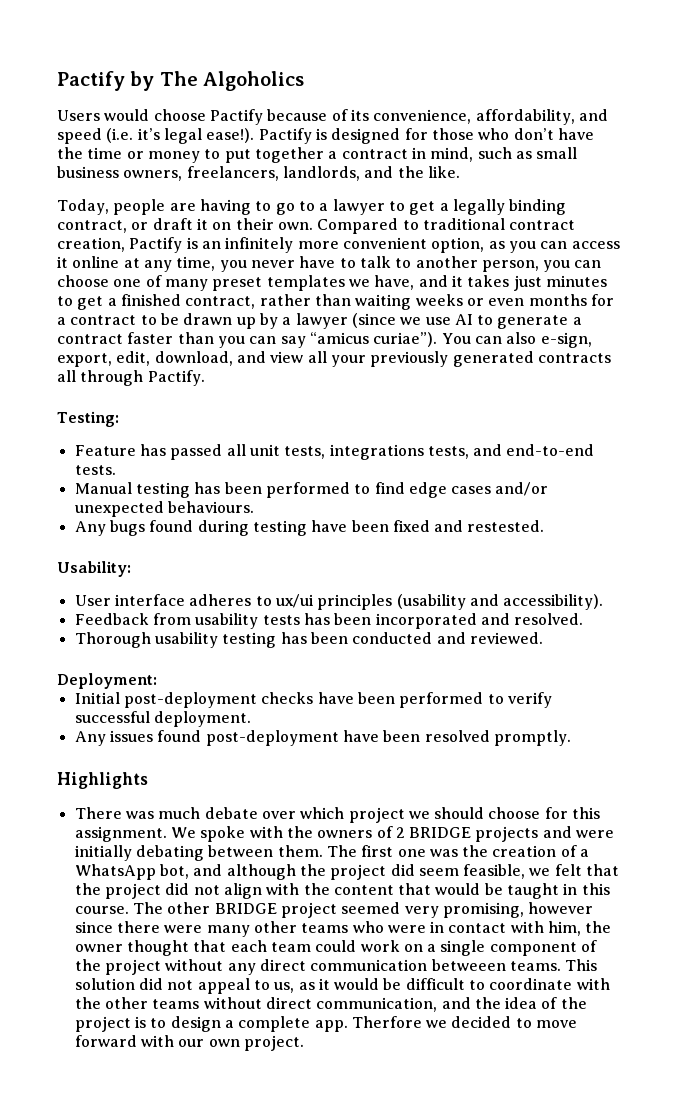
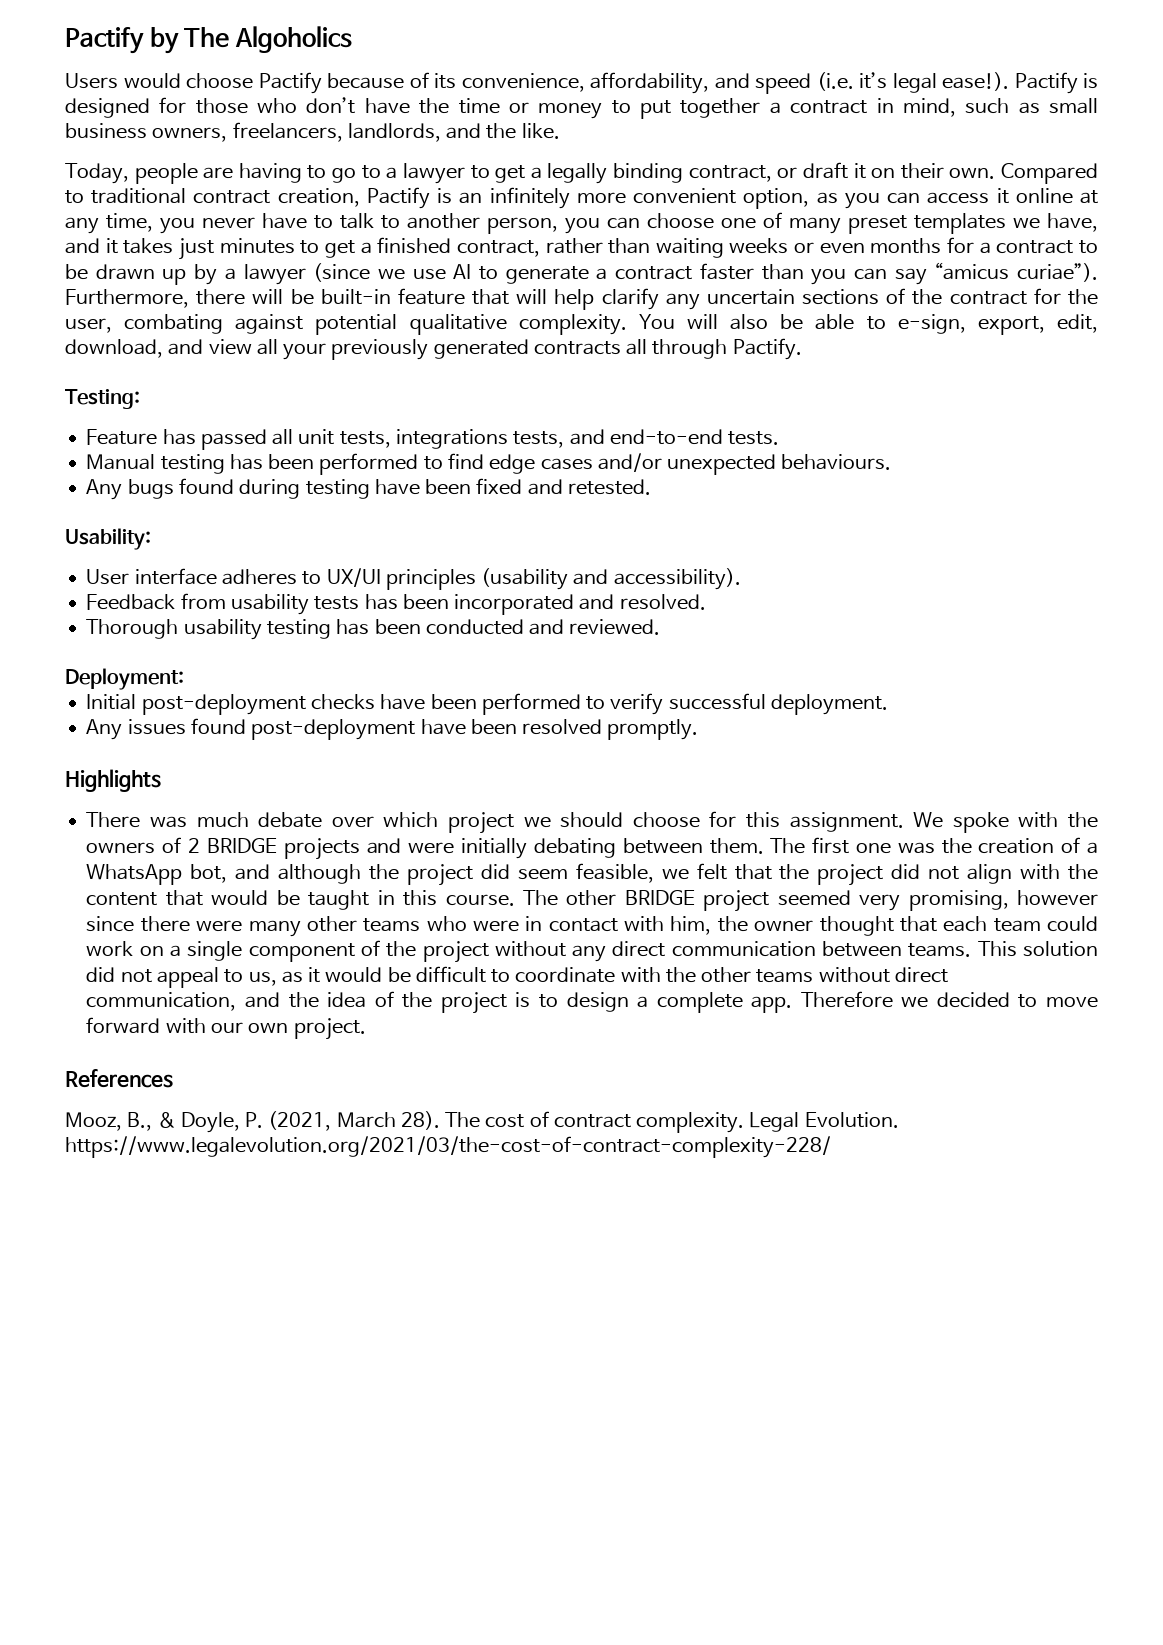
- You can also e-sign, export, edit, download, and view all your previously generated contracts all through Pactify.
+ Furthermore, there will be built-in feature that will help clarify any uncertain sections of the contract for the user, combating against potential qualitative complexity. You will also be able to e-sign, export, edit, download, and view all your previously generated contracts all through Pactify.
- Any bugs found during testing have been fixed and restested.
+ Any bugs found during testing have been fixed and retested.
- User interface adheres to ux/ui principles (usability and accessibility).
+ User interface adheres to UX/UI principles (usability and accessibility).
- The other BRIDGE project seemed very promising, however since there were many other teams who were in contact with him, the owner thought that each team could work on a single component of the project without any direct communication betweeen teams.
+ The other BRIDGE project seemed very promising, however since there were many other teams who were in contact with him, the owner thought that each team could work on a single component of the project without any direct communication between teams.
- Therfore we decided to move forward with our own project.
+ Therefore we decided to move forward with our own project.
+ References
+ Mooz, B., & Doyle, P. (2021, March 28). The cost of contract complexity. Legal Evolution. https://www.legalevolution.org/2021/03/the-cost-of-contract-complexity-228/

